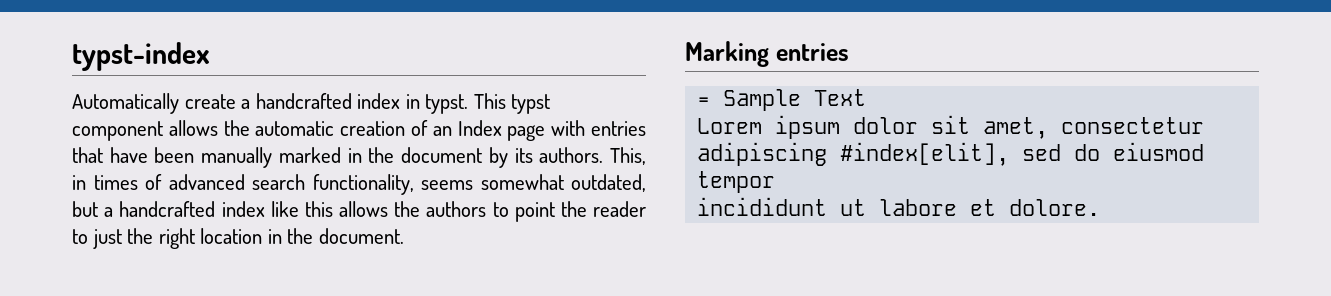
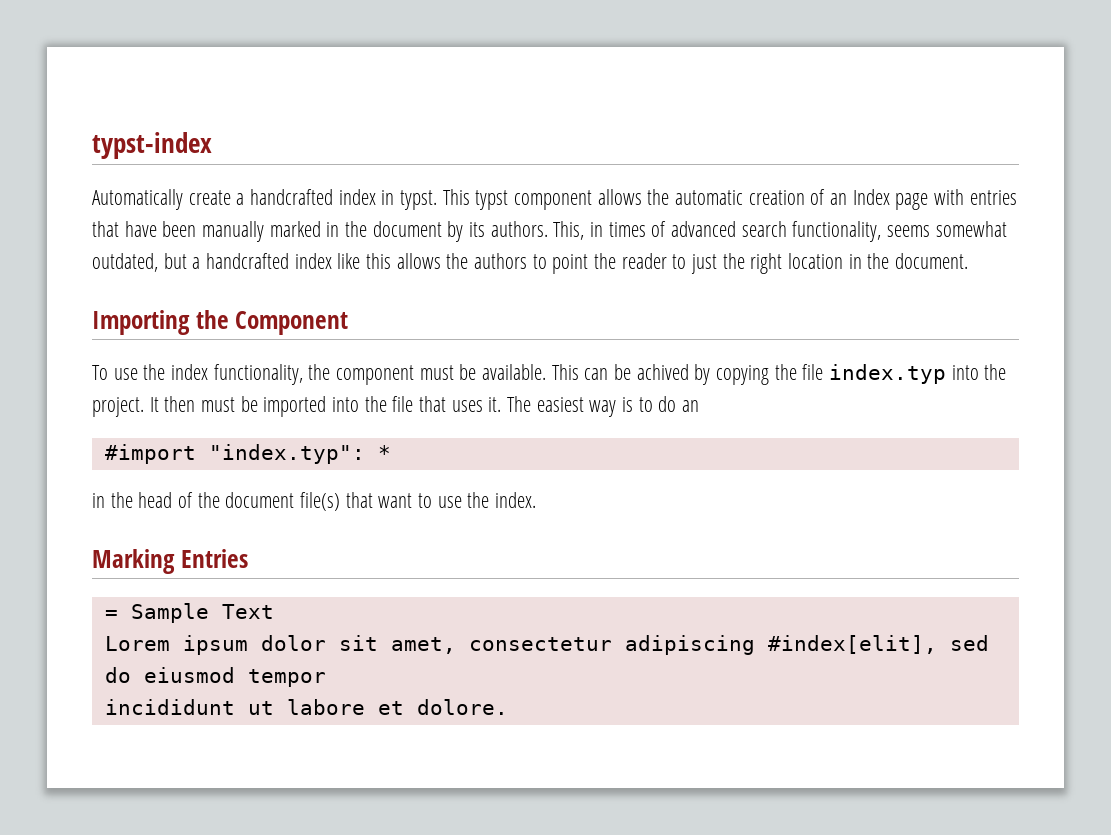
+ Importing the Component
+ To use the index functionality, the component must be available. This can be achived by copying the file index.typ into the project. It then must be imported into the file that uses it. The easiest way is to do an
+ #import "index.typ": *
+ in the head of the document file(s) that want to use the index.
- Marking entries
+ Marking Entries

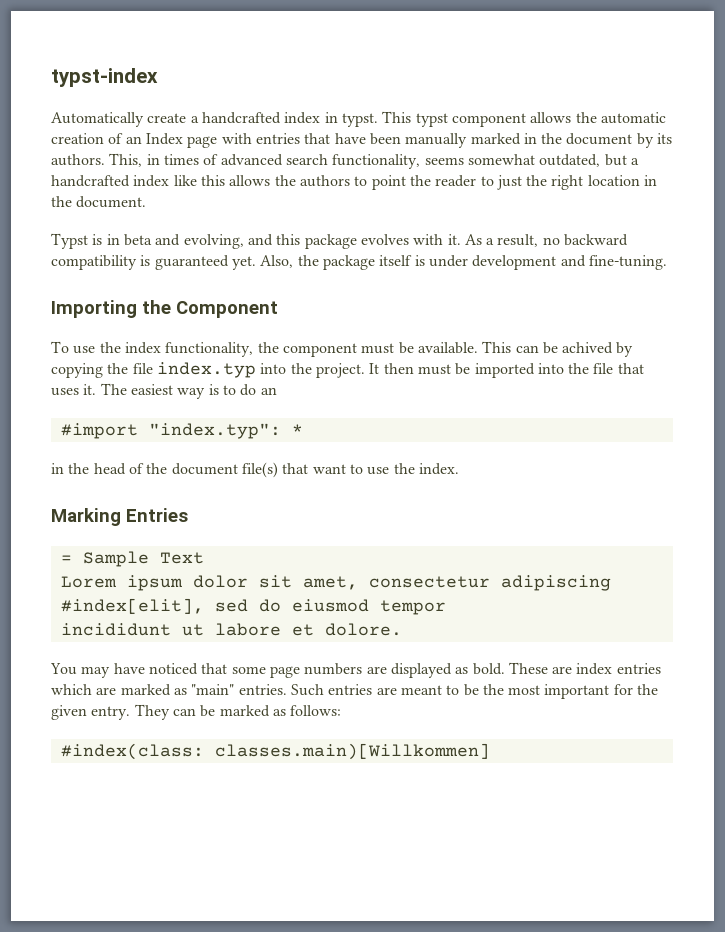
+ Typst is in beta and evolving, and this package evolves with it. As a result, no backward compatibility is guaranteed yet. Also, the package itself is under development and fine-tuning.
+ You may have noticed that some page numbers are displayed as bold. These are index entries which are marked as "main" entries. Such entries are meant to be the most important for the given entry. They can be marked as follows:
+ #index(class: classes.main)[Willkommen]

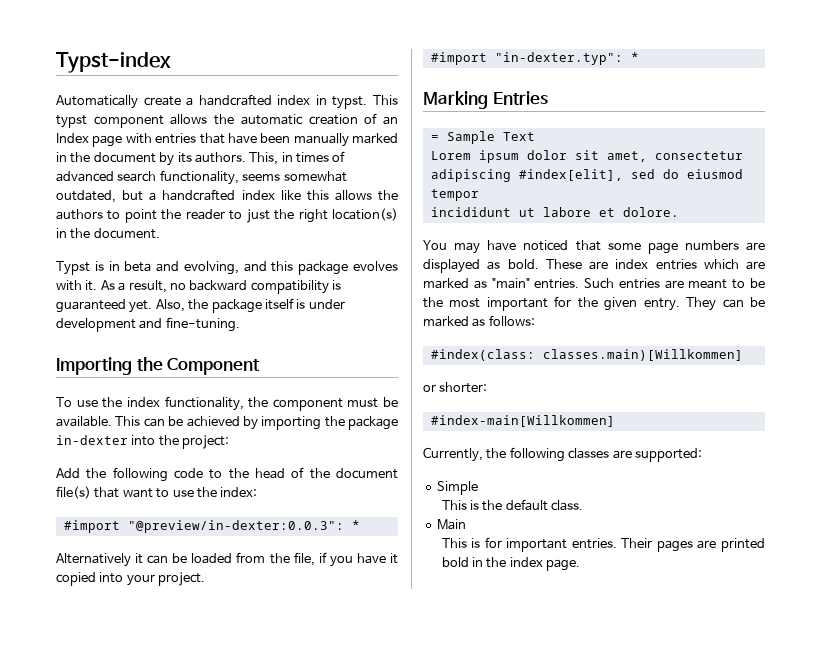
- typst-index
+ Typst-index
- This, in times of advanced search functionality, seems somewhat outdated, but a handcrafted index like this allows the authors to point the reader to just the right location in the document.
+ This, in times of advanced search functionality, seems somewhat outdated, but a handcrafted index like this allows the authors to point the reader to just the right location(s) in the document.
- This can be achived by copying the file index.typ into the project. It then must be imported into the file that uses it. The easiest way is to do an
- #import "index.typ": *
- in the head of the document file(s) that want to use the index.
+ This can be achieved by importing the package in-dexter into the project:
+ Add the following code to the head of the document file(s) that want to use the index:
+ #import "@preview/in-dexter:0.0.3": *
+ Alternatively it can be loaded from the file, if you have it copied into your project.
+ #import "in-dexter.typ": *
+ or shorter:
+ #index-main[Willkommen]
+ Currently, the following classes are supported:
+ Simple
+ This is the default class.
+ Main
+ This is for important entries. Their pages are printed bold in the index page.

